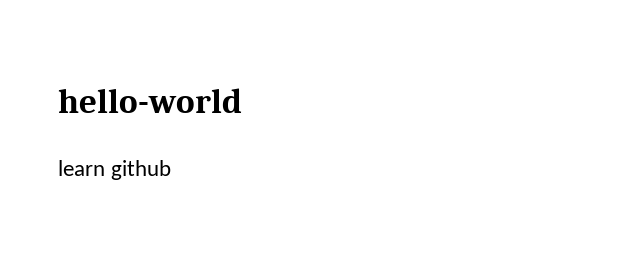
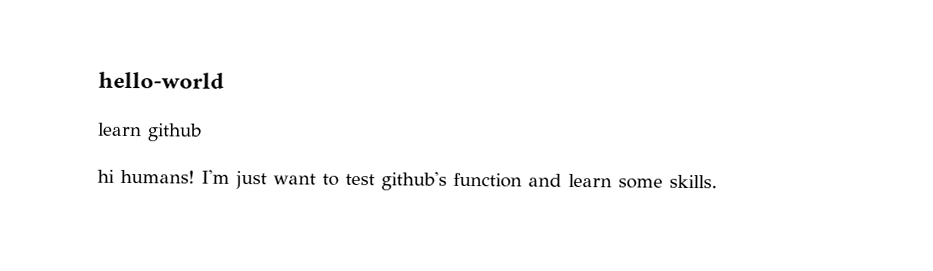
+ hi humans! I'm just want to test github's function and learn some skills.

